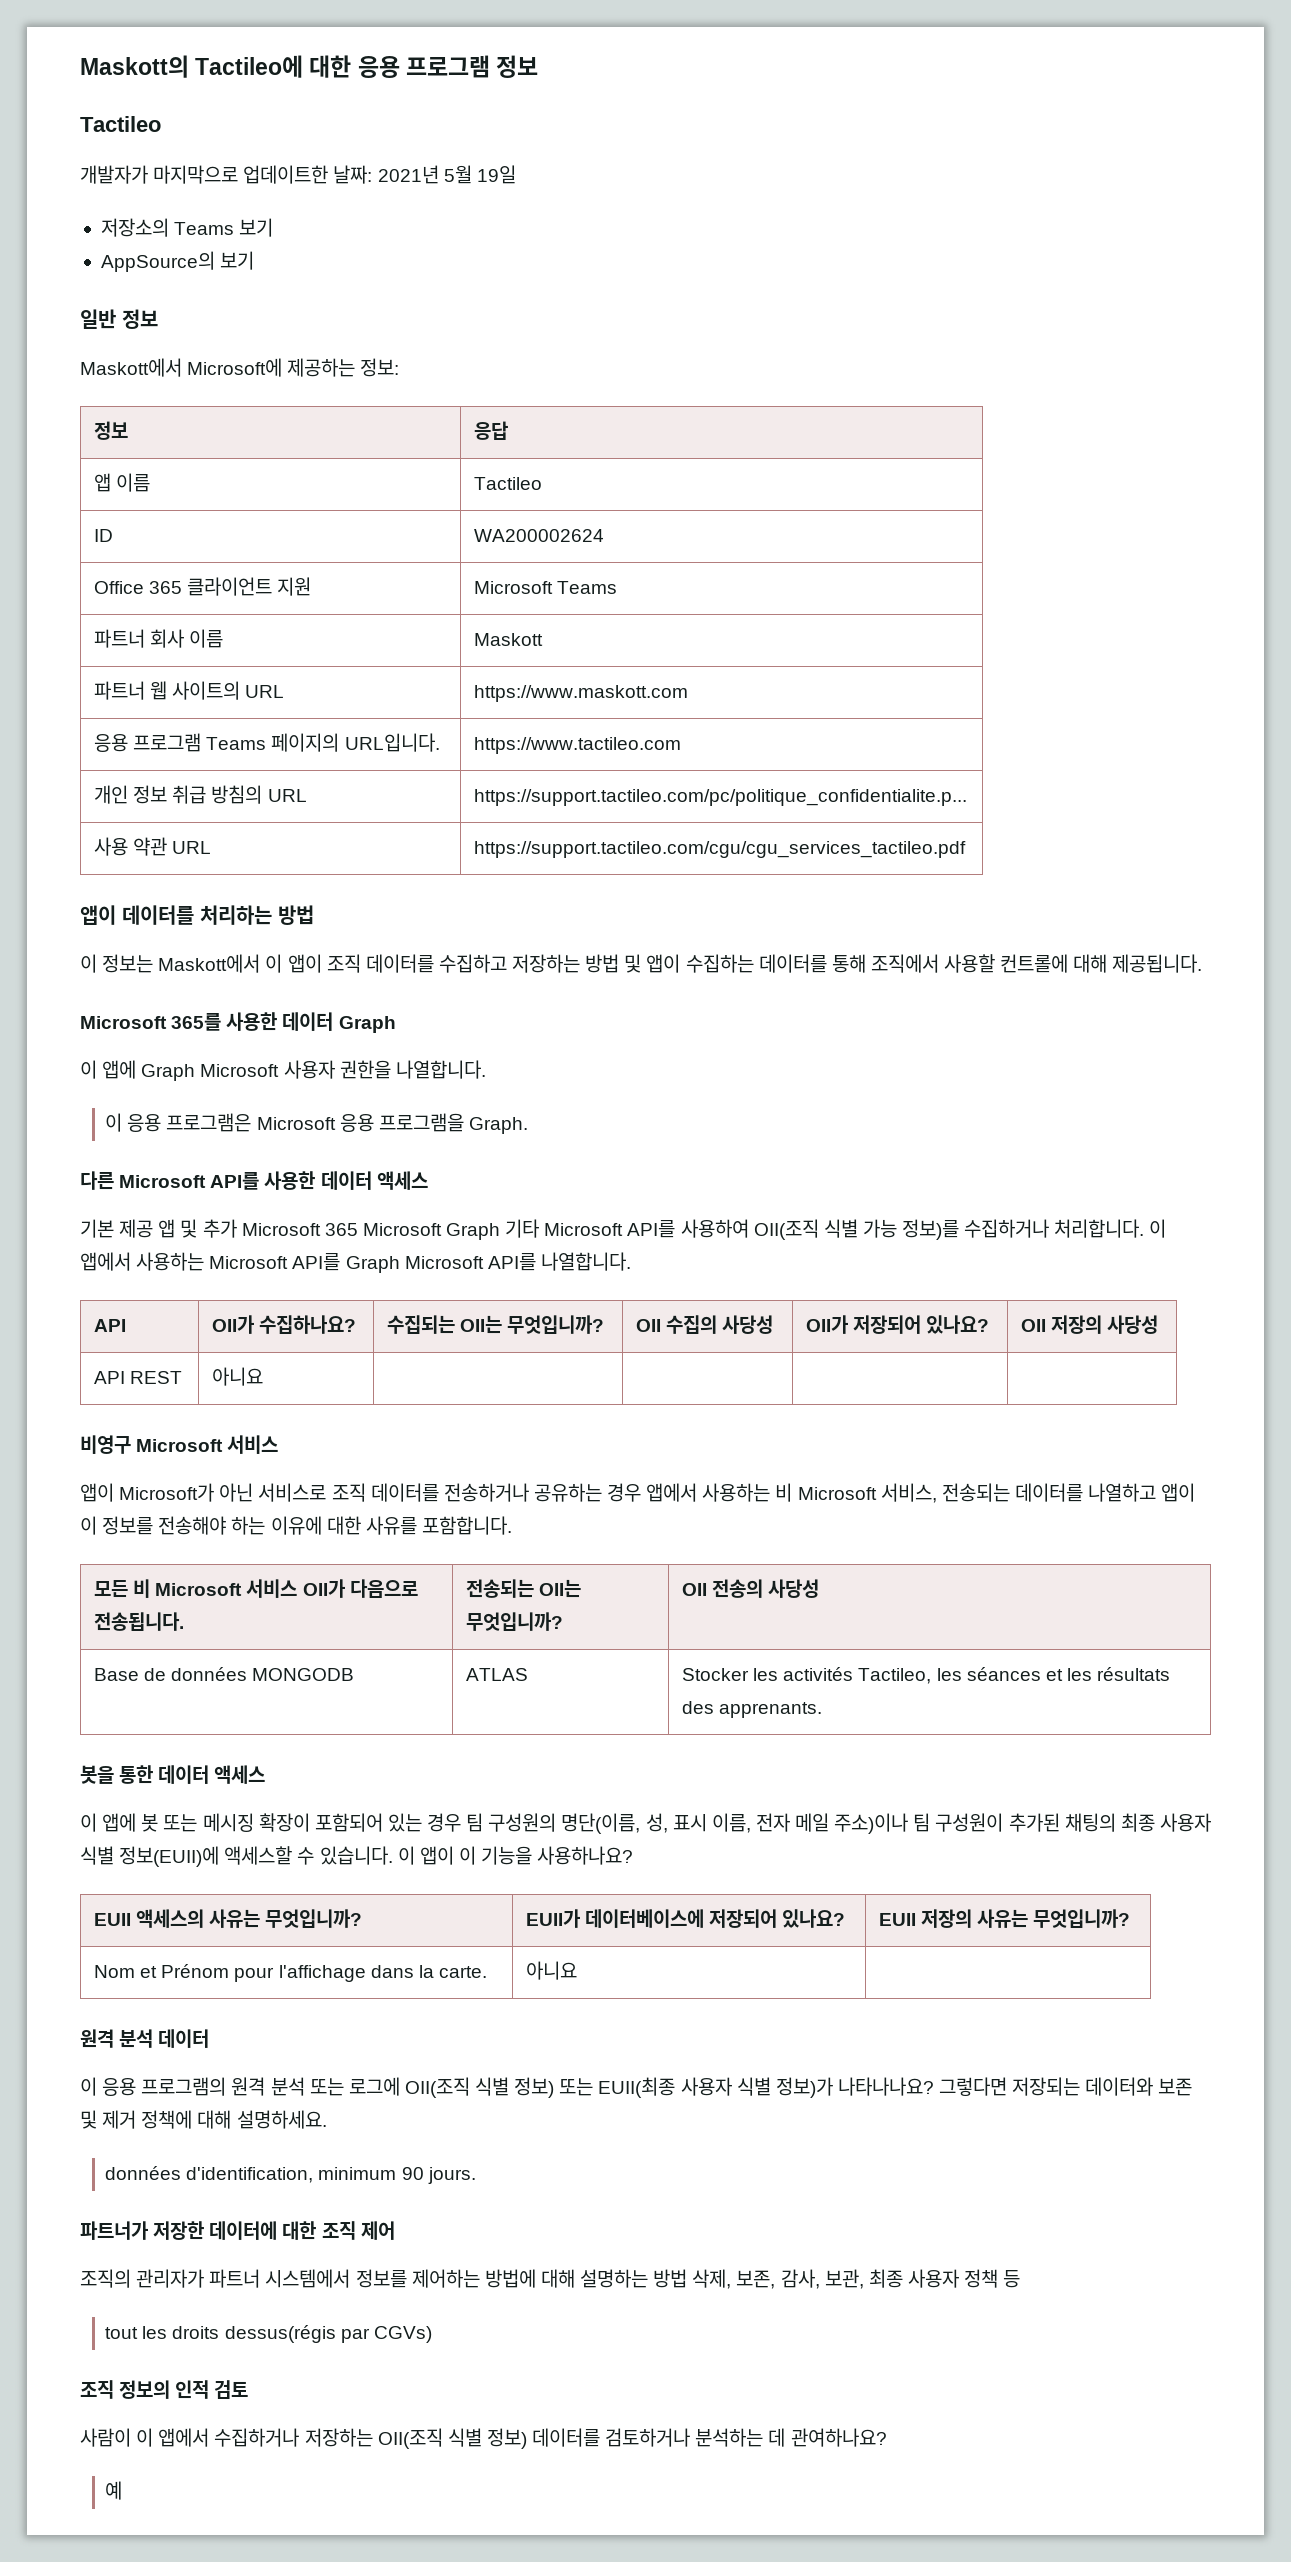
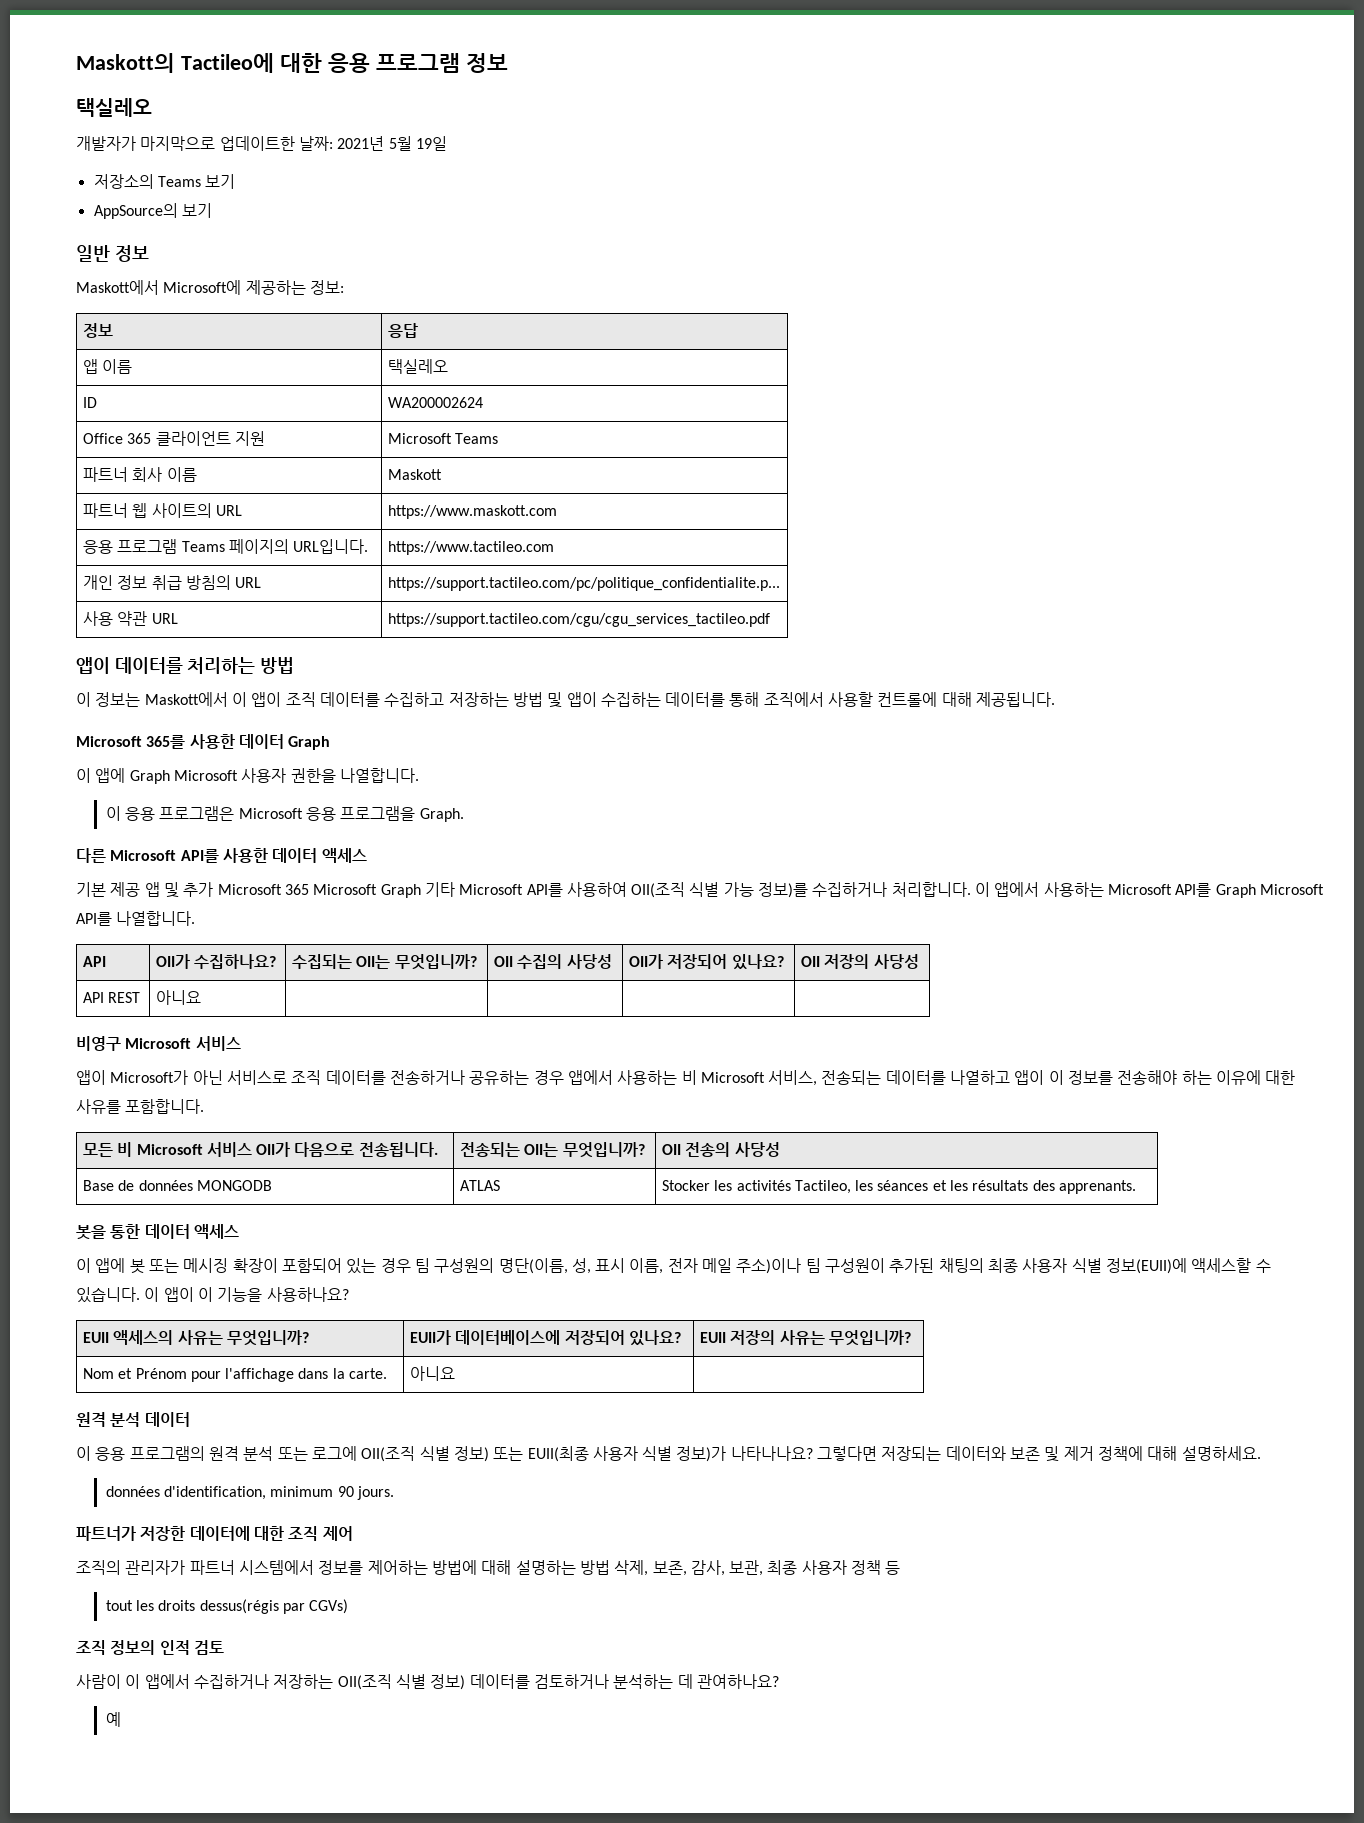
  Maskott의 Tactileo에 대한 응용 프로그램 정보
- Tactileo
+ 택실레오
- 앱 이름 | Tactileo
+ 앱 이름 | 택실레오

